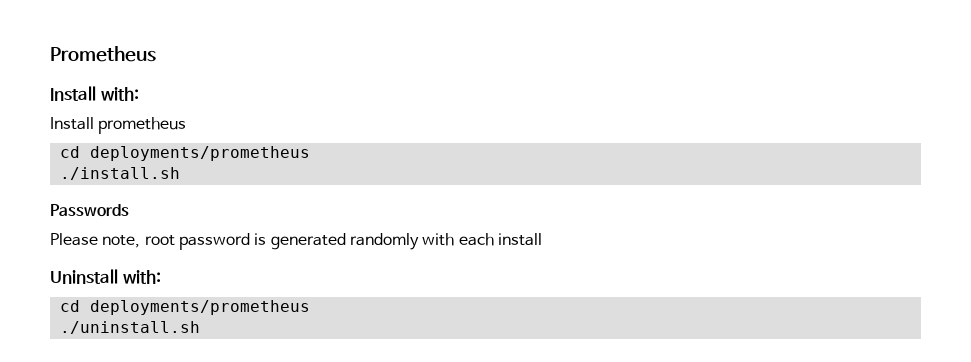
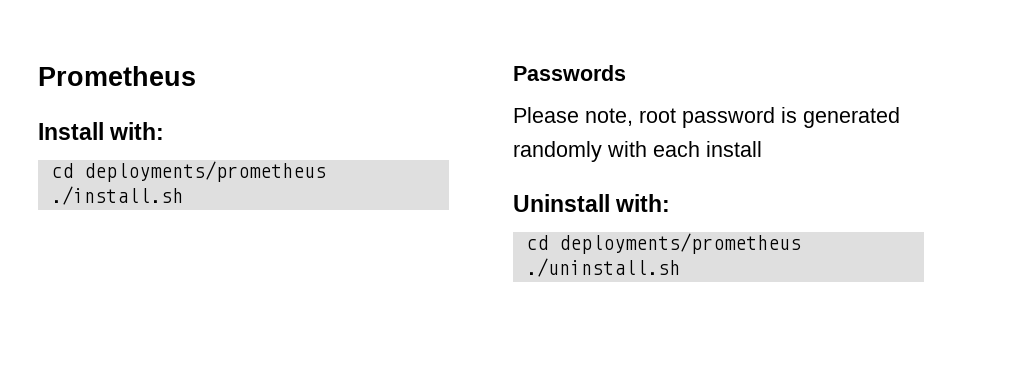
- Install prometheus

